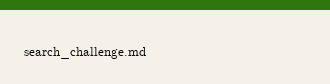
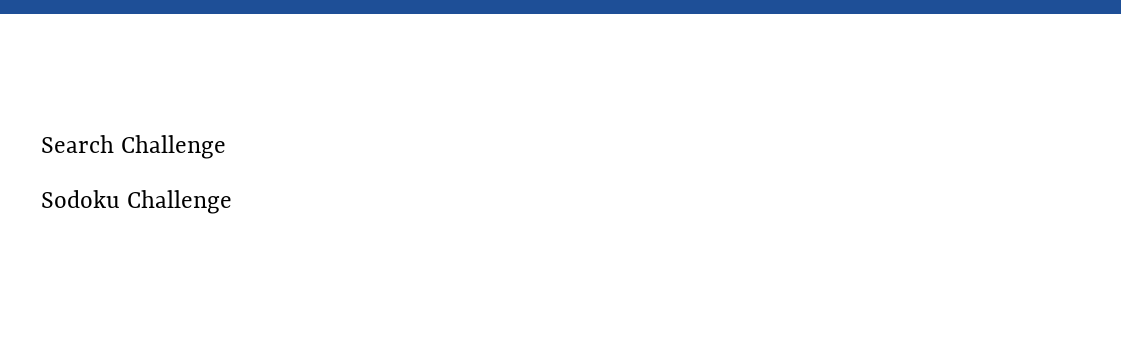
- search_challenge.md
+ Search Challenge
+ Sodoku Challenge

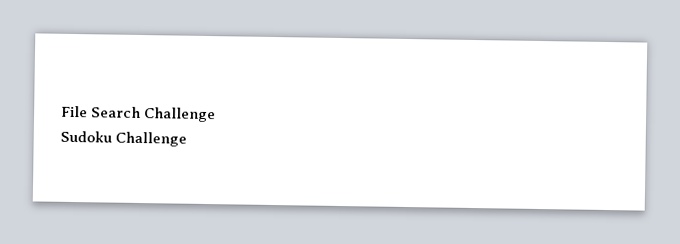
- Search Challenge
+ File Search Challenge
- Sodoku Challenge
+ Sudoku Challenge

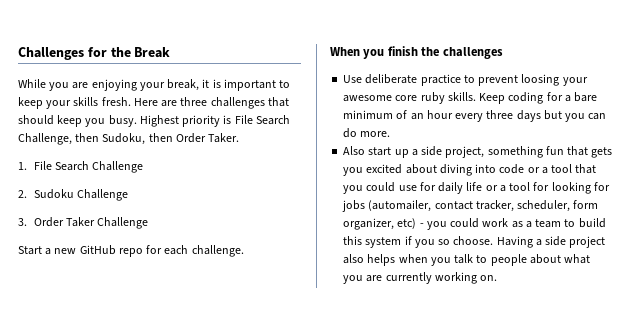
- File Search Challenge
+ Challenges for the Break
+ While you are enjoying your break, it is important to keep your skills fresh. Here are three challenges that should keep you busy. Highest priority is File Search Challenge, then Sudoku, then Order Taker.
+ 1. File Search Challenge
- Sudoku Challenge
+ 2. Sudoku Challenge
+ 3. Order Taker Challenge
+ Start a new GitHub repo for each challenge.
+ When you finish the challenges
+ Use deliberate practice to prevent loosing your awesome core ruby skills. Keep coding for a bare minimum of an hour every three days but you can do more.
+ Also start up a side project, something fun that gets you excited about diving into code or a tool that you could use for daily life or a tool for looking for jobs (automailer, contact tracker, scheduler, form organizer, etc) - you could work as a team to build this system if you so choose. Having a side project also helps when you talk to people about what you are currently working on.

